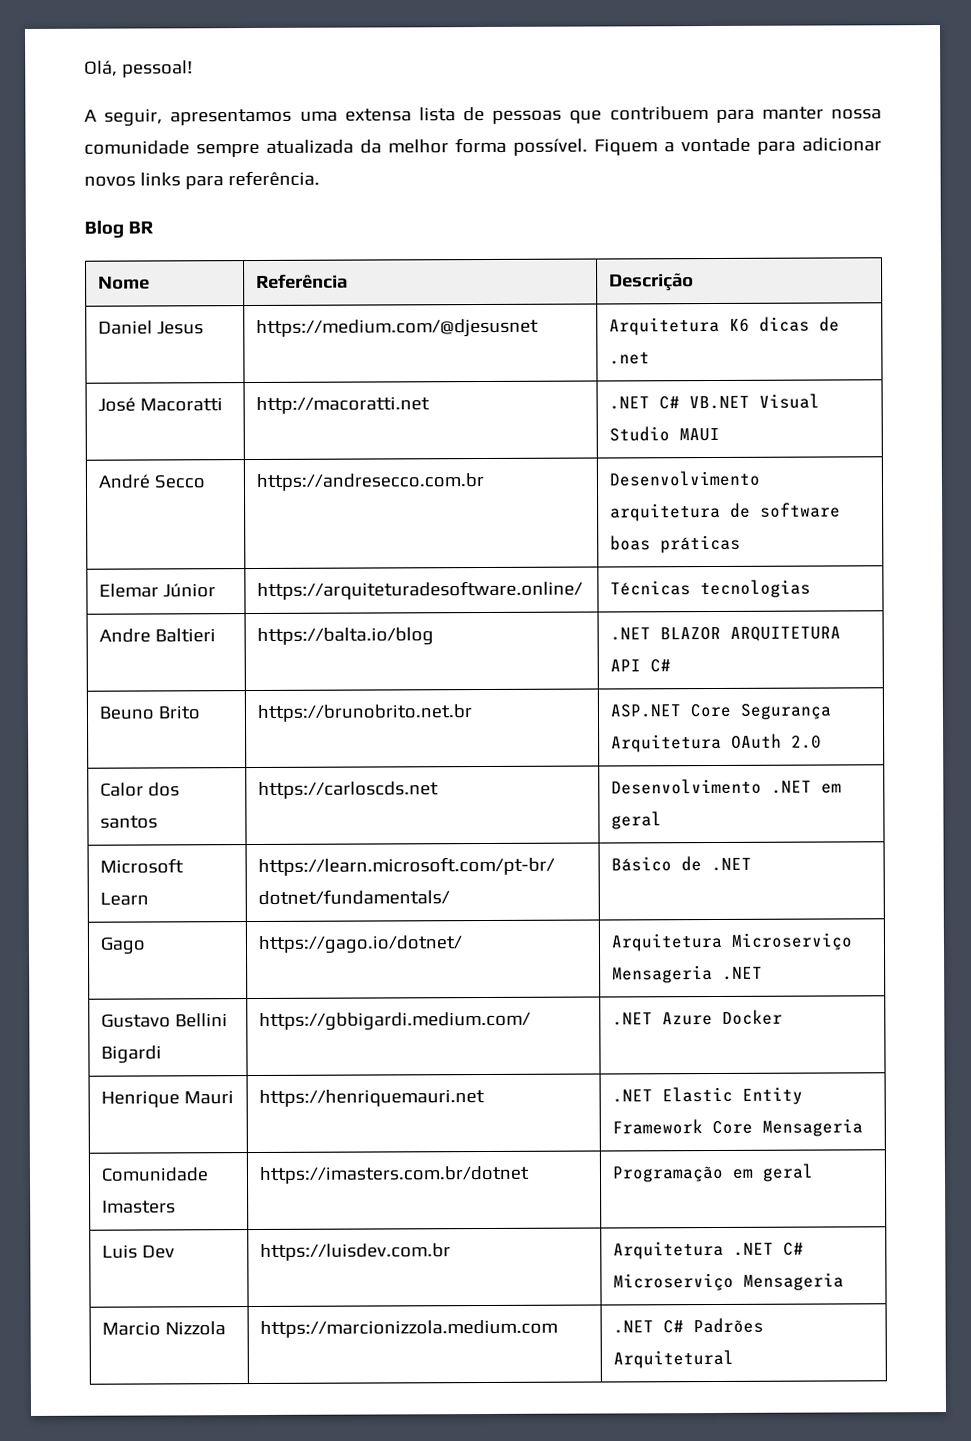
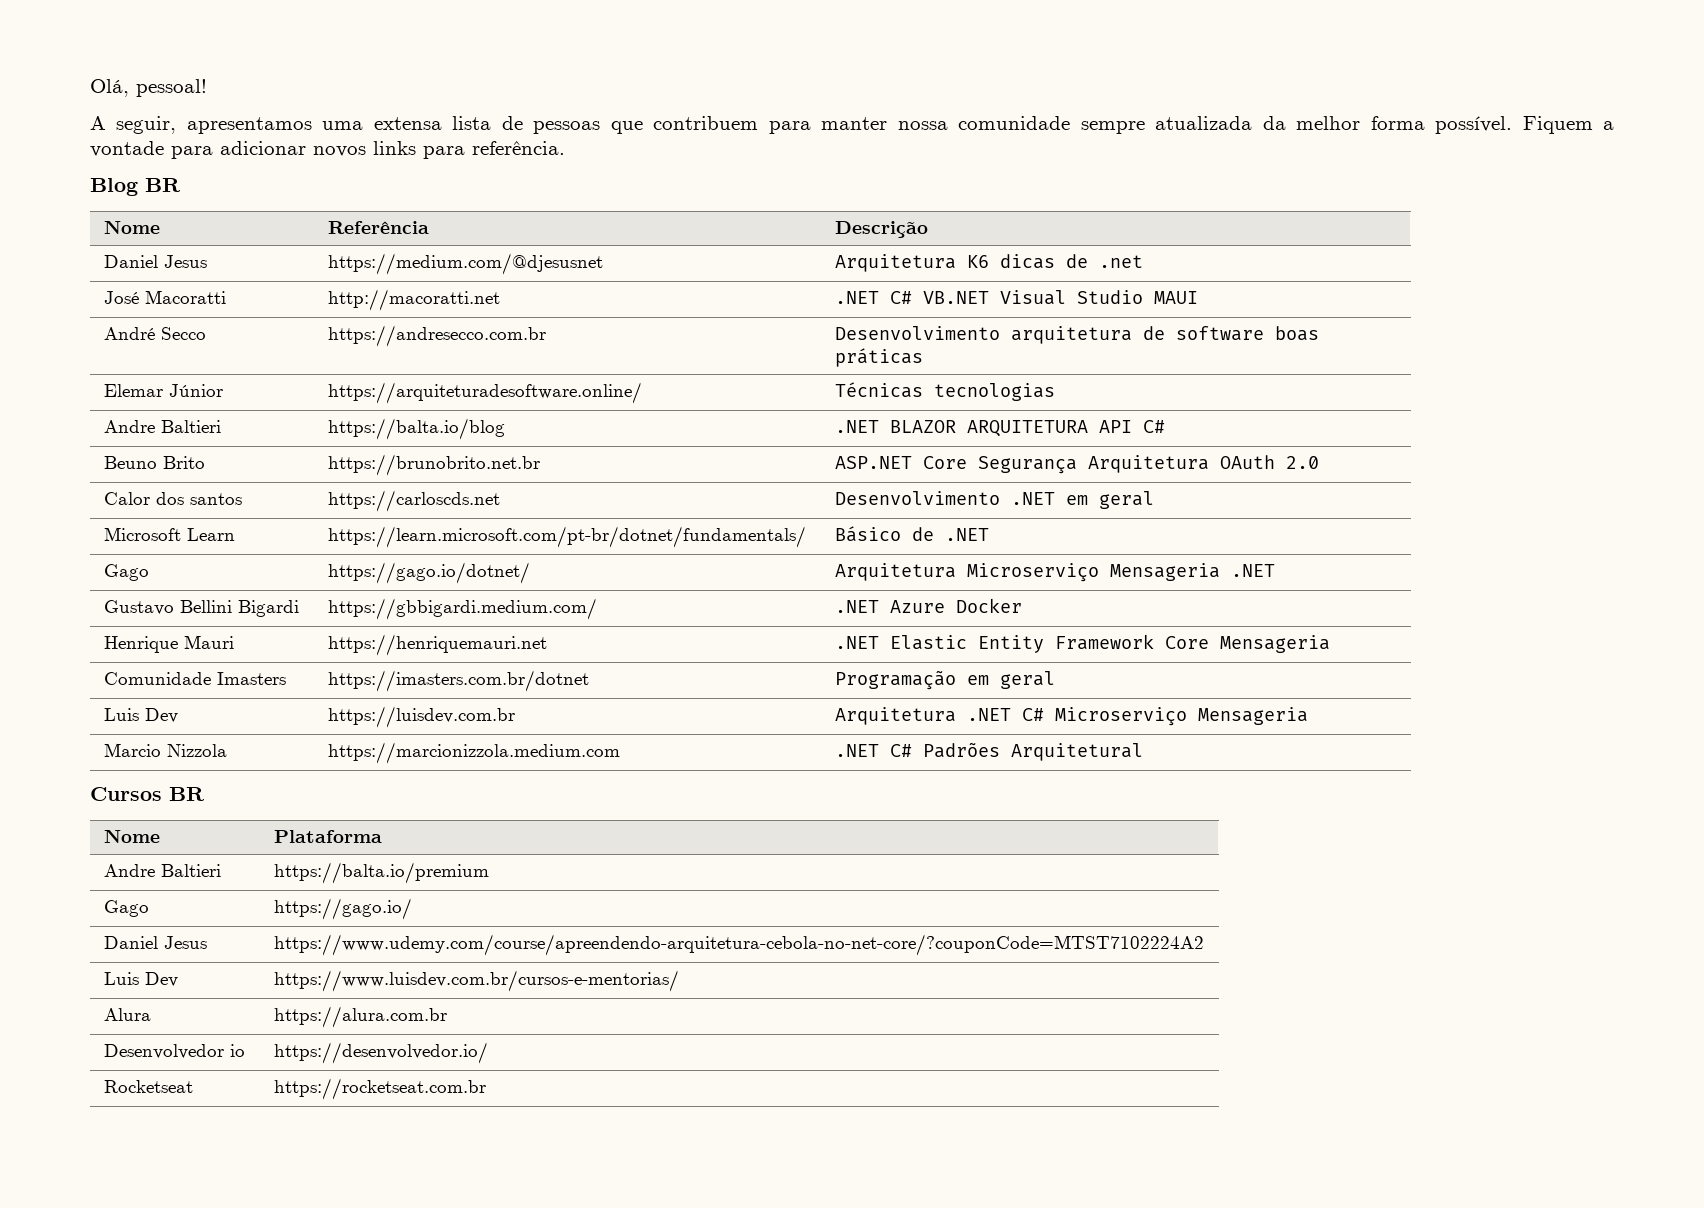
+ Cursos BR
+ Nome | Plataforma
+ Andre Baltieri | https://balta.io/premium
+ Gago | https://gago.io/
+ Daniel Jesus | https://www.udemy.com/course/apreendendo-arquitetura-cebola-no-net-core/?couponCode=MTST7102224A2
+ Luis Dev | https://www.luisdev.com.br/cursos-e-mentorias/
+ Alura | https://alura.com.br
+ Desenvolvedor io | https://desenvolvedor.io/
+ Rocketseat | https://rocketseat.com.br

